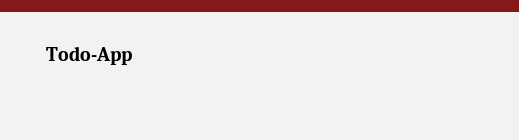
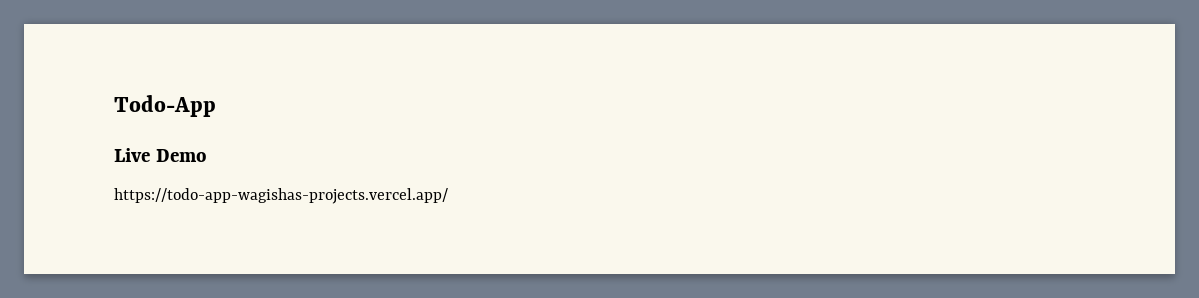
+ Live Demo
+ https://todo-app-wagishas-projects.vercel.app/

